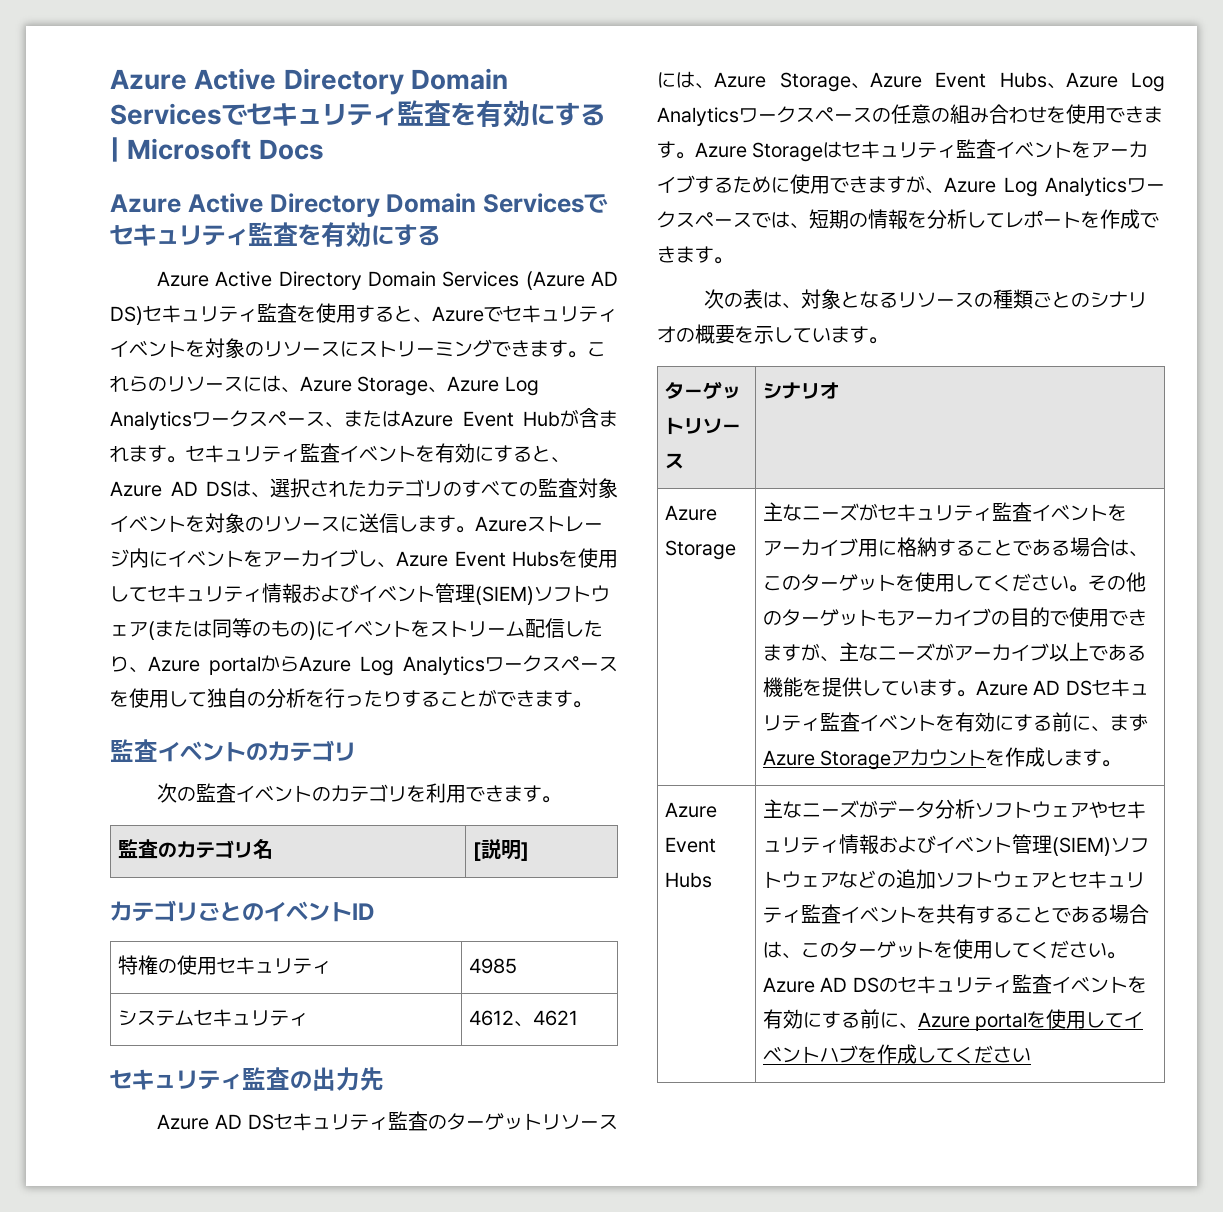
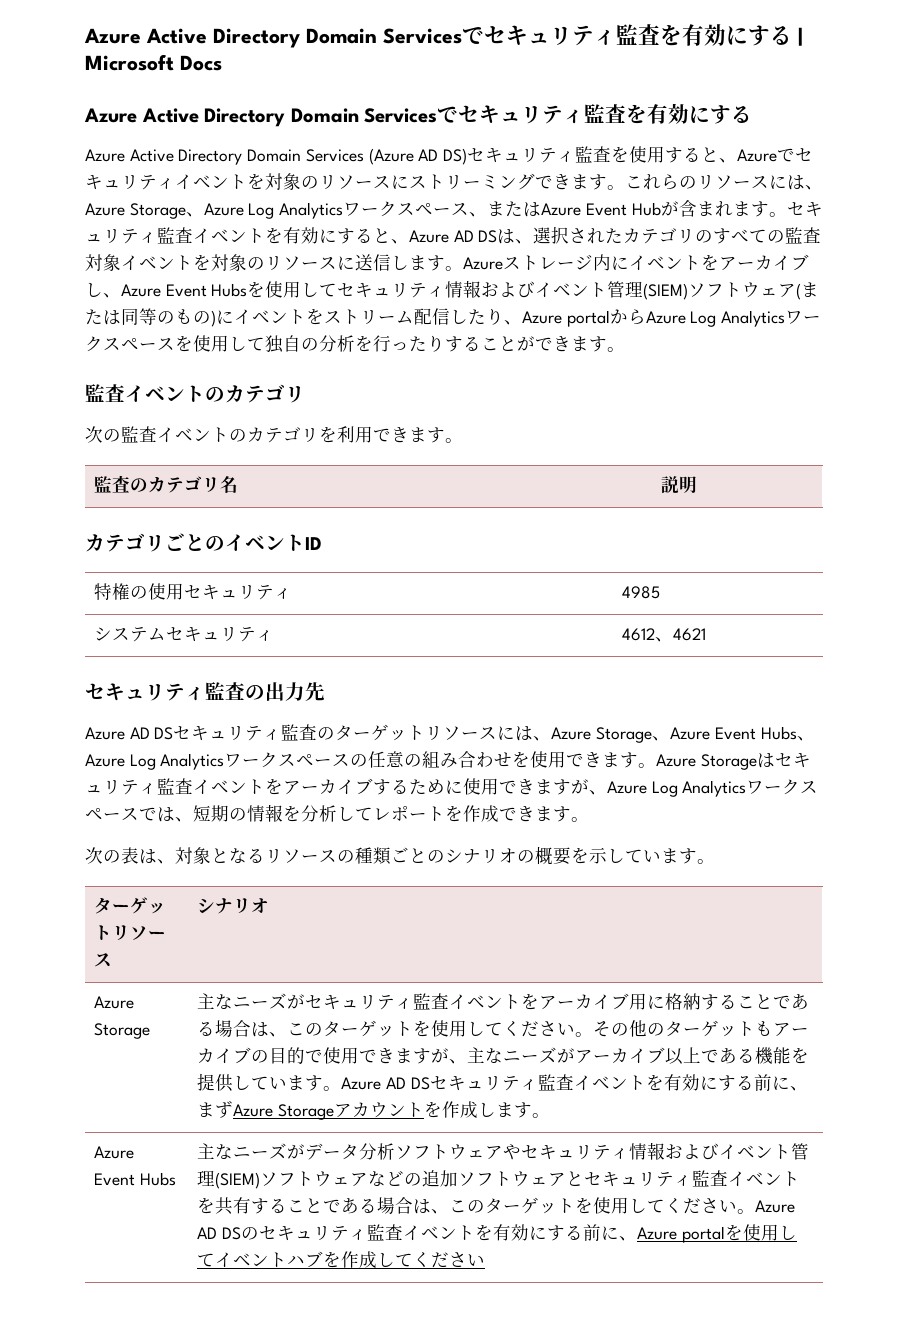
- 監査のカテゴリ名 | [説明]
+ 監査のカテゴリ名 | 説明

